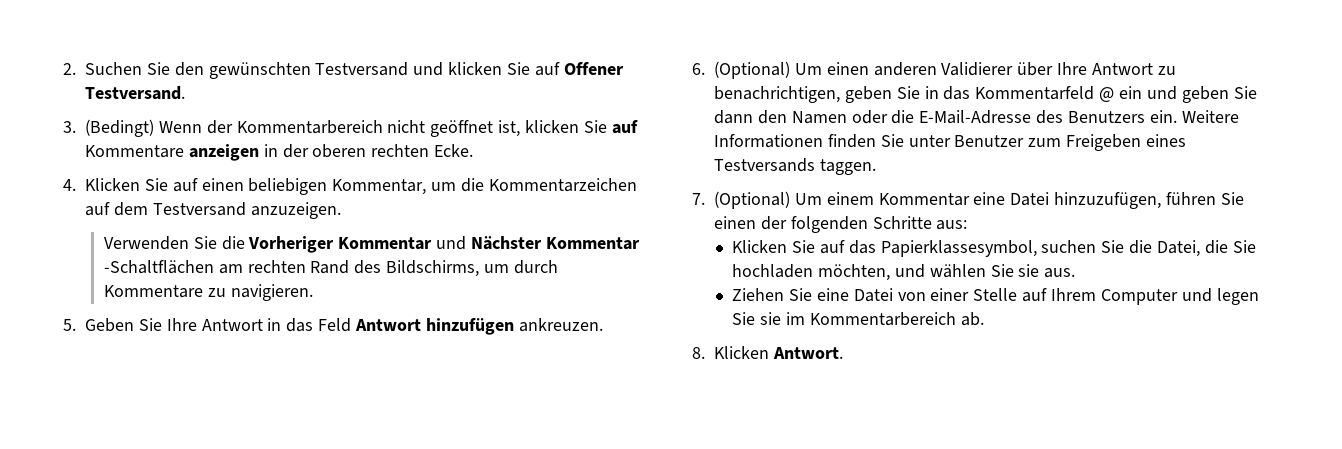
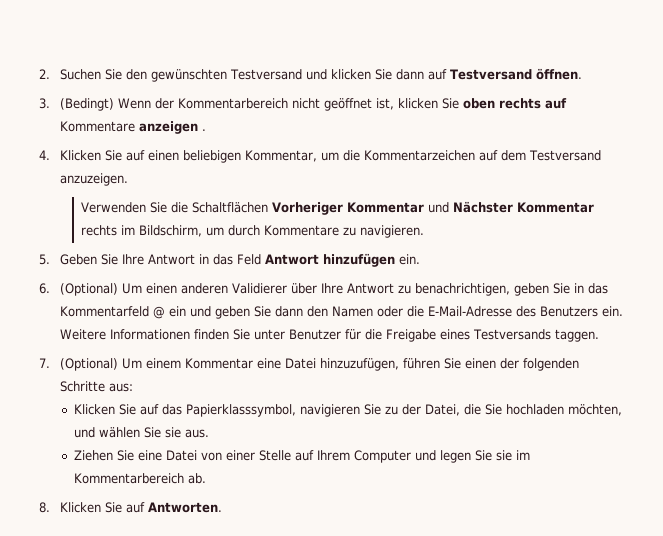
- 2. Suchen Sie den gewünschten Testversand und klicken Sie auf Offener Testversand.
+ 2. Suchen Sie den gewünschten Testversand und klicken Sie dann auf Testversand öffnen.
- 3. (Bedingt) Wenn der Kommentarbereich nicht geöffnet ist, klicken Sie auf Kommentare anzeigen in der oberen rechten Ecke.
+ 3. (Bedingt) Wenn der Kommentarbereich nicht geöffnet ist, klicken Sie oben rechts auf Kommentare anzeigen .
- Verwenden Sie die Vorheriger Kommentar und Nächster Kommentar -Schaltflächen am rechten Rand des Bildschirms, um durch Kommentare zu navigieren.
+ Verwenden Sie die Schaltflächen Vorheriger Kommentar und Nächster Kommentar rechts im Bildschirm, um durch Kommentare zu navigieren.
- 5. Geben Sie Ihre Antwort in das Feld Antwort hinzufügen ankreuzen.
+ 5. Geben Sie Ihre Antwort in das Feld Antwort hinzufügen ein.
- Weitere Informationen finden Sie unter Benutzer zum Freigeben eines Testversands taggen.
+ Weitere Informationen finden Sie unter Benutzer für die Freigabe eines Testversands taggen.
- Klicken Sie auf das Papierklassesymbol, suchen Sie die Datei, die Sie hochladen möchten, und wählen Sie sie aus.
+ Klicken Sie auf das Papierklasssymbol, navigieren Sie zu der Datei, die Sie hochladen möchten, und wählen Sie sie aus.
- 8. Klicken Antwort.
+ 8. Klicken Sie auf Antworten.

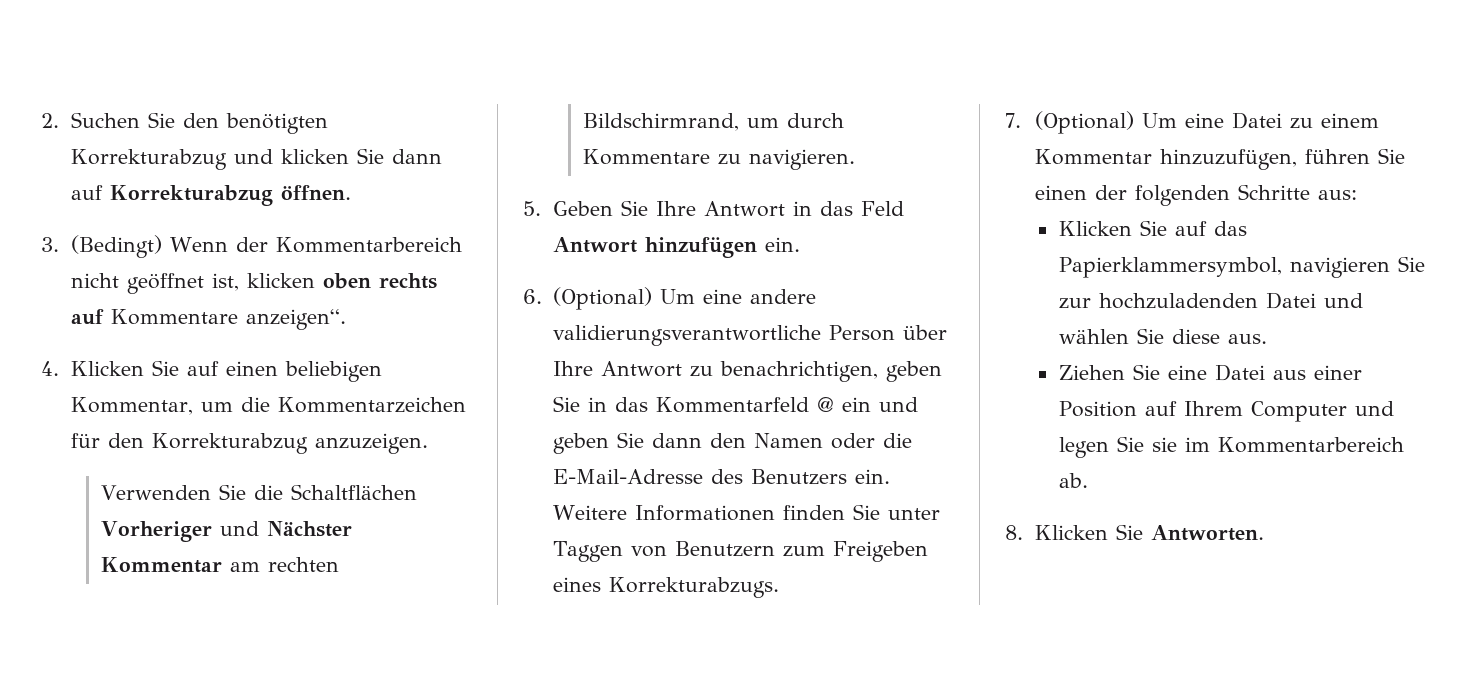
- 2. Suchen Sie den gewünschten Testversand und klicken Sie dann auf Testversand öffnen.
+ 2. Suchen Sie den benötigten Korrekturabzug und klicken Sie dann auf Korrekturabzug öffnen.
- 3. (Bedingt) Wenn der Kommentarbereich nicht geöffnet ist, klicken Sie oben rechts auf Kommentare anzeigen .
+ 3. (Bedingt) Wenn der Kommentarbereich nicht geöffnet ist, klicken oben rechts auf Kommentare anzeigen“.
- 4. Klicken Sie auf einen beliebigen Kommentar, um die Kommentarzeichen auf dem Testversand anzuzeigen.
+ 4. Klicken Sie auf einen beliebigen Kommentar, um die Kommentarzeichen für den Korrekturabzug anzuzeigen.
- Verwenden Sie die Schaltflächen Vorheriger Kommentar und Nächster Kommentar rechts im Bildschirm, um durch Kommentare zu navigieren.
+ Verwenden Sie die Schaltflächen Vorheriger und Nächster Kommentar am rechten Bildschirmrand, um durch Kommentare zu navigieren.
- 6. (Optional) Um einen anderen Validierer über Ihre Antwort zu benachrichtigen, geben Sie in das Kommentarfeld @ ein und geben Sie dann den Namen oder die E-Mail-Adresse des Benutzers ein.
+ 6. (Optional) Um eine andere validierungsverantwortliche Person über Ihre Antwort zu benachrichtigen, geben Sie in das Kommentarfeld @ ein und geben Sie dann den Namen oder die E-Mail-Adresse des Benutzers ein.
- Weitere Informationen finden Sie unter Benutzer für die Freigabe eines Testversands taggen.
- 7. (Optional) Um einem Kommentar eine Datei hinzuzufügen, führen Sie einen der folgenden Schritte aus:
+ Weitere Informationen finden Sie unter Taggen von Benutzern zum Freigeben eines Korrekturabzugs.
+ 7. (Optional) Um eine Datei zu einem Kommentar hinzuzufügen, führen Sie einen der folgenden Schritte aus:
- Klicken Sie auf das Papierklasssymbol, navigieren Sie zu der Datei, die Sie hochladen möchten, und wählen Sie sie aus.
+ Klicken Sie auf das Papierklammersymbol, navigieren Sie zur hochzuladenden Datei und wählen Sie diese aus.
- Ziehen Sie eine Datei von einer Stelle auf Ihrem Computer und legen Sie sie im Kommentarbereich ab.
+ Ziehen Sie eine Datei aus einer Position auf Ihrem Computer und legen Sie sie im Kommentarbereich ab.
- 8. Klicken Sie auf Antworten.
+ 8. Klicken Sie Antworten.

